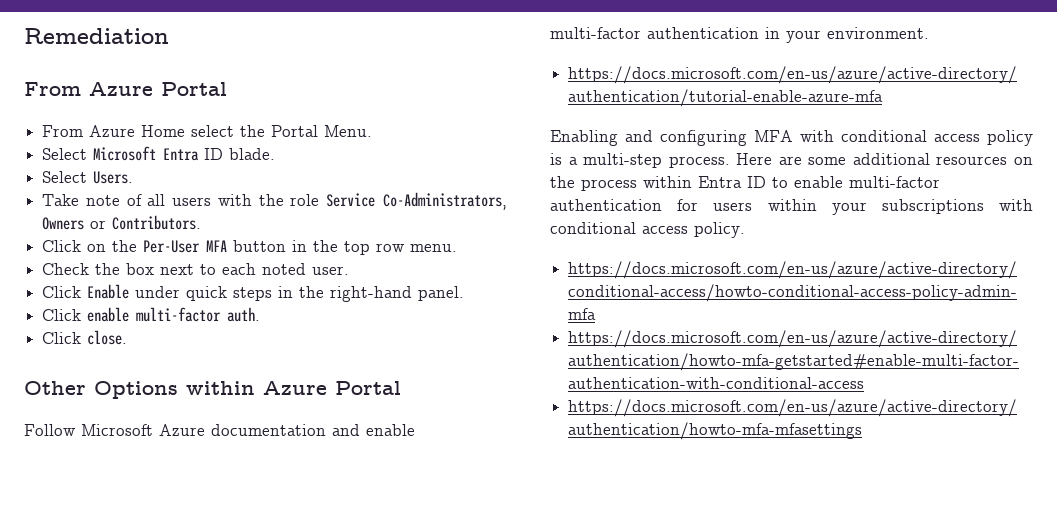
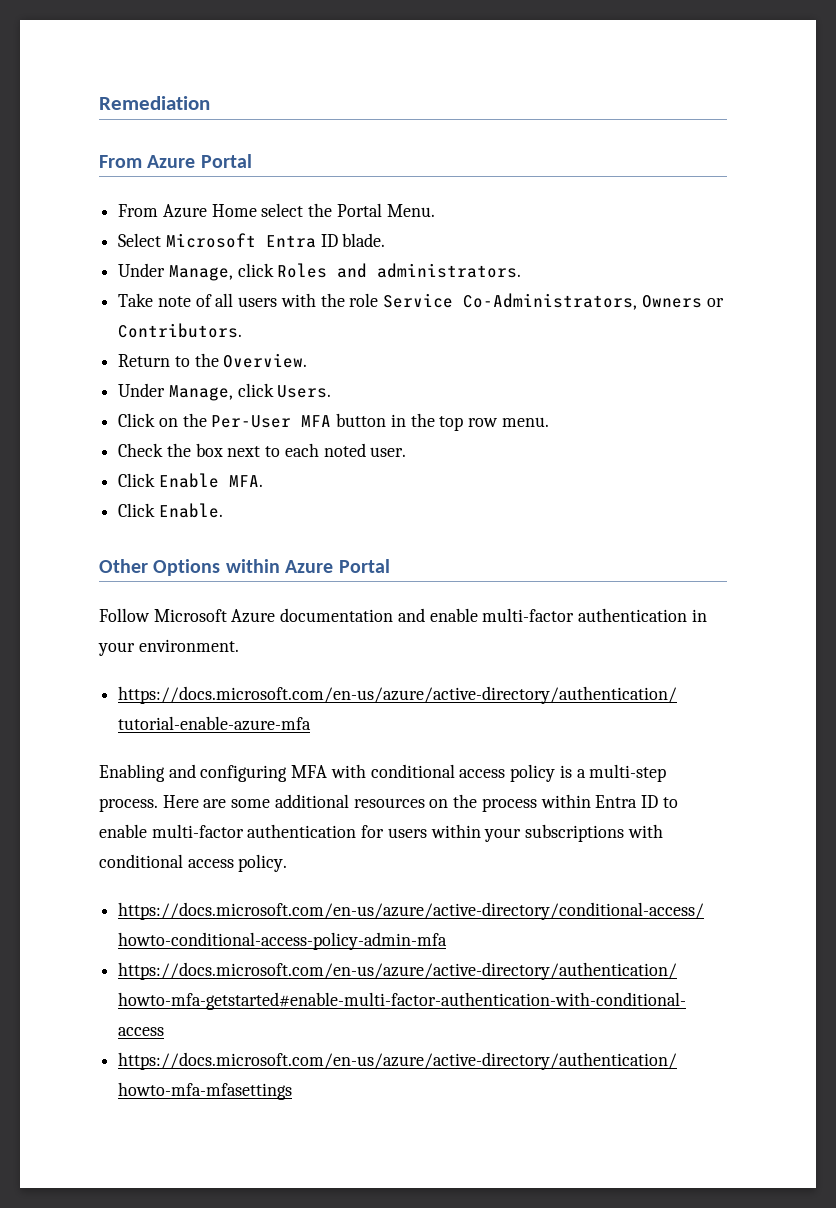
- Select Users.
+ Under Manage, click Roles and administrators.
+ Return to the Overview.
+ Under Manage, click Users.
- Click Enable under quick steps in the right-hand panel.
- Click enable multi-factor auth.
- Click close.
+ Click Enable MFA.
+ Click Enable.

